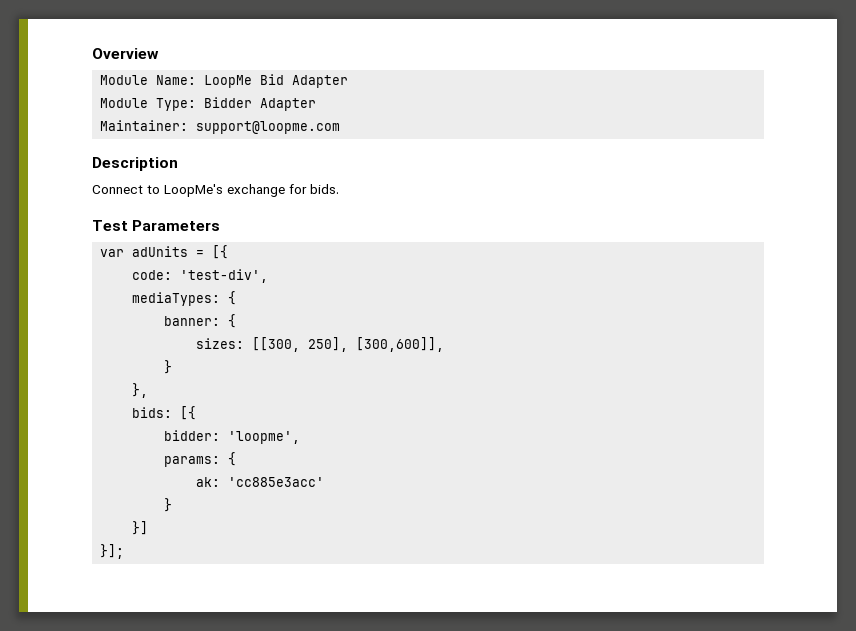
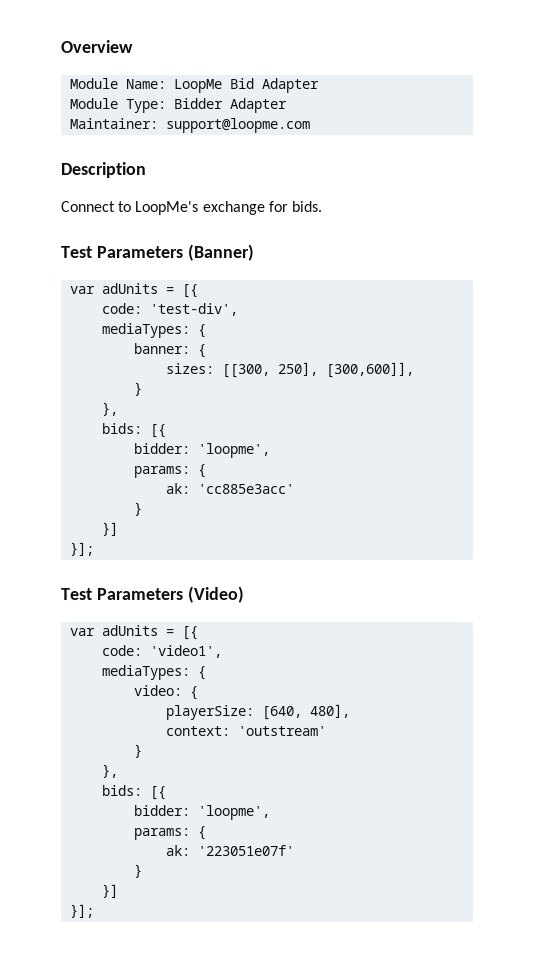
- Test Parameters
+ Test Parameters (Banner)
+ Test Parameters (Video)
+ var adUnits = [{
+ code: 'video1',
+ mediaTypes: {
+ video: {
+ playerSize: [640, 480],
+ context: 'outstream'
+ }
+ },
+ bids: [{
+ bidder: 'loopme',
+ params: {
+ ak: '223051e07f'
+ }
+ }]
+ }];

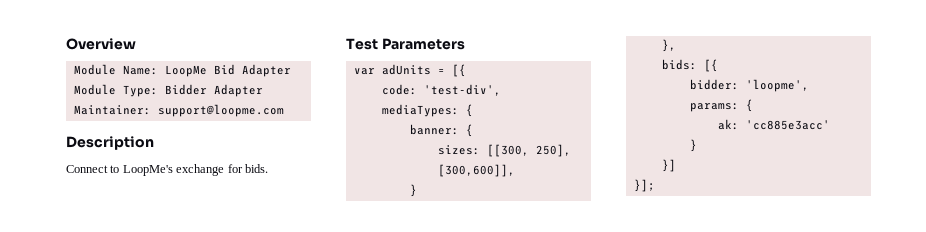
- Test Parameters (Banner)
+ Test Parameters
- Test Parameters (Video)
- var adUnits = [{
- code: 'video1',
- mediaTypes: {
- video: {
- playerSize: [640, 480],
- context: 'outstream'
- }
- },
- bids: [{
- bidder: 'loopme',
- params: {
- ak: '223051e07f'
- }
- }]
- }];

